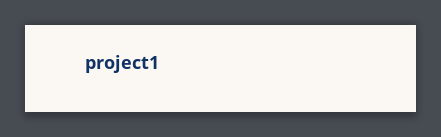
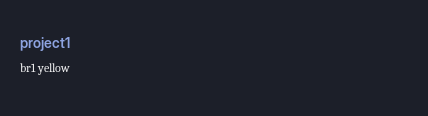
+ br1 yellow

